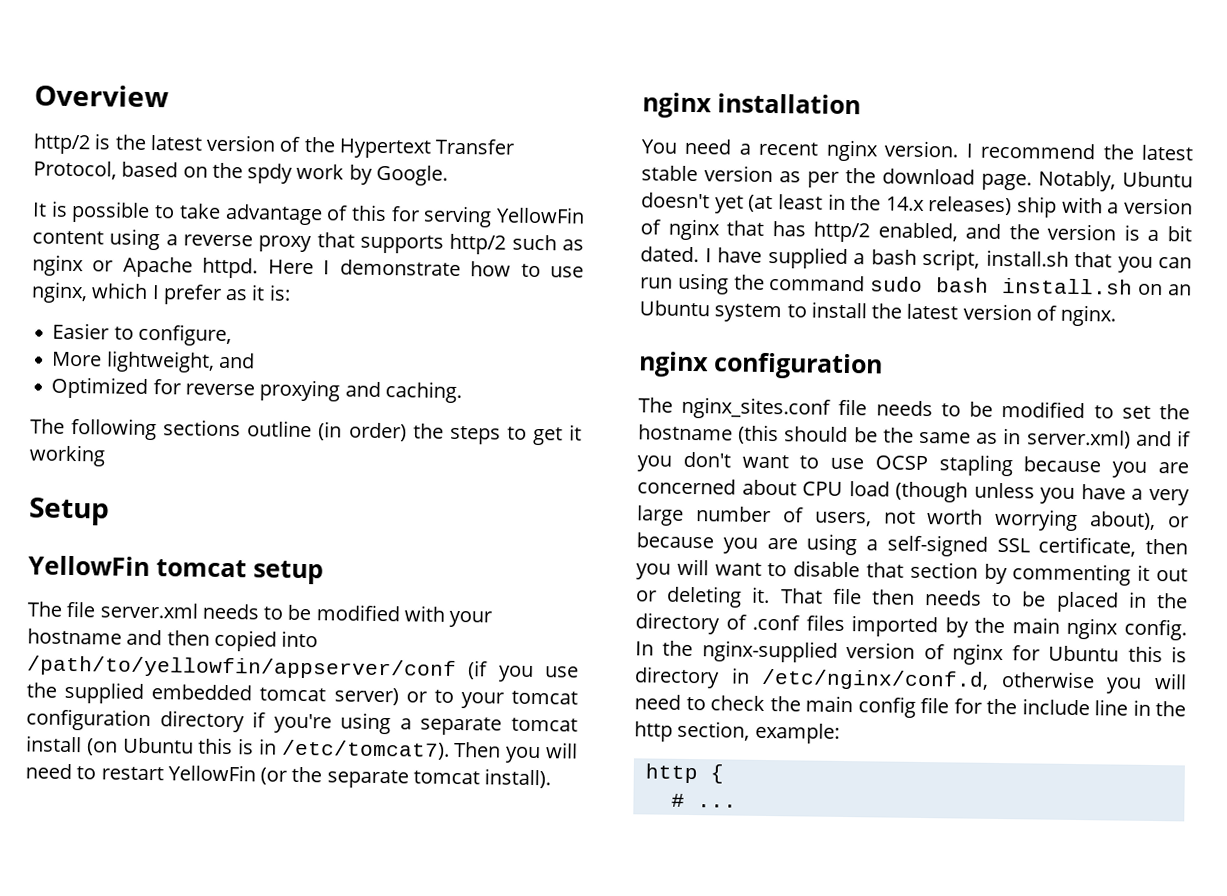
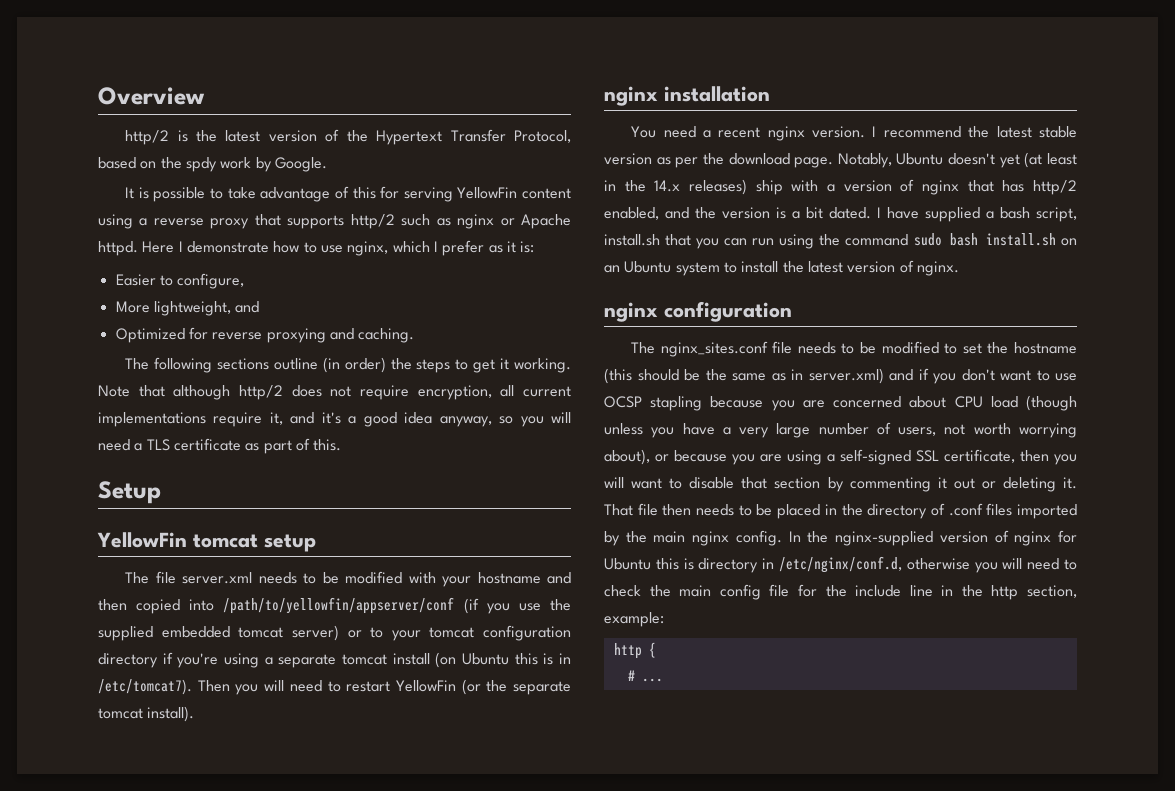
- The following sections outline (in order) the steps to get it working
+ The following sections outline (in order) the steps to get it working. Note that although http/2 does not require encryption, all current implementations require it, and it's a good idea anyway, so you will need a TLS certificate as part of this.

